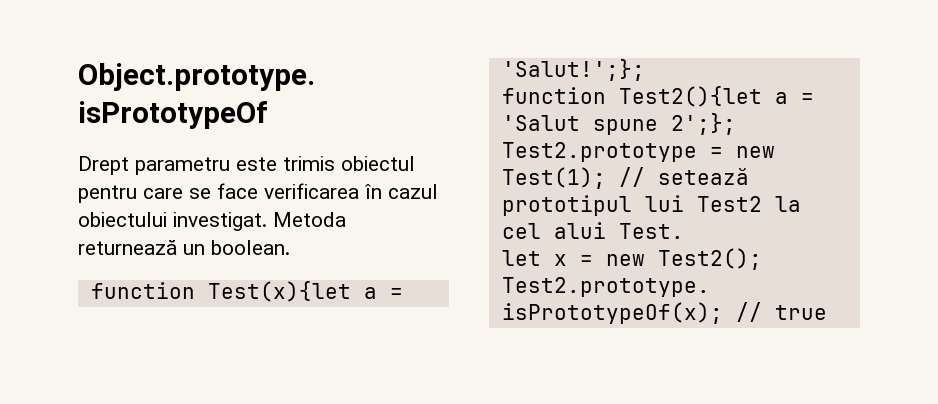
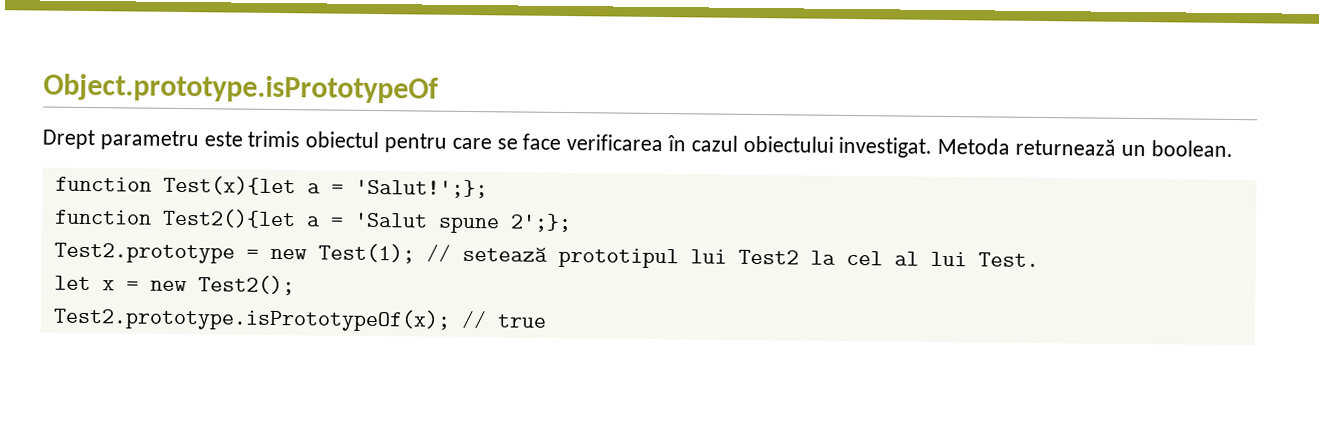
- Test2.prototype = new Test(1); // setează prototipul lui Test2 la cel alui Test.
+ Test2.prototype = new Test(1); // setează prototipul lui Test2 la cel al lui Test.

